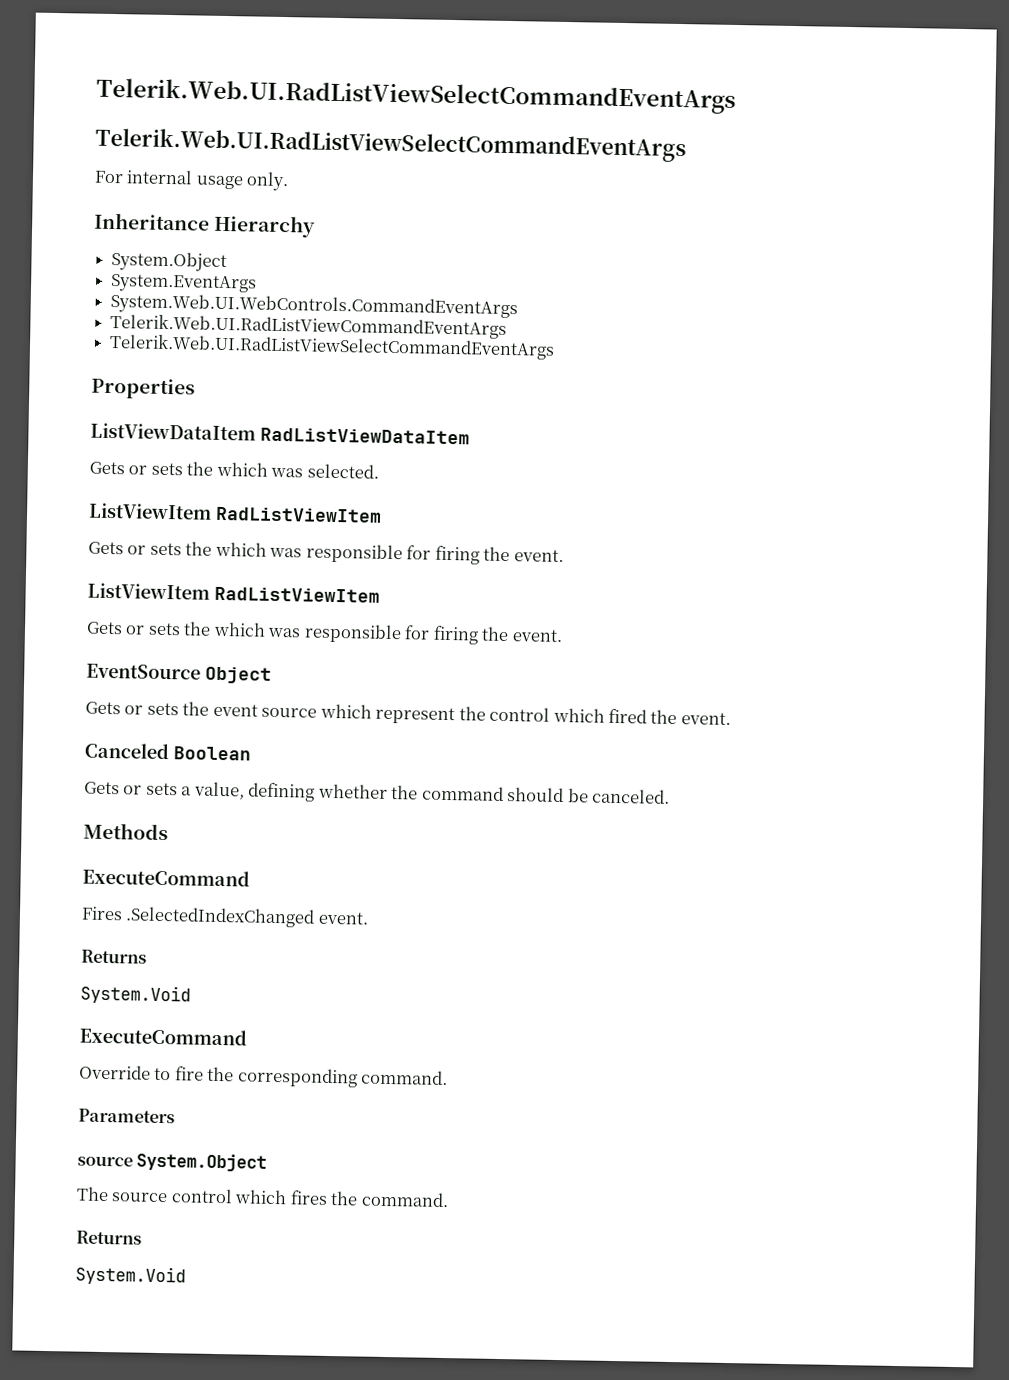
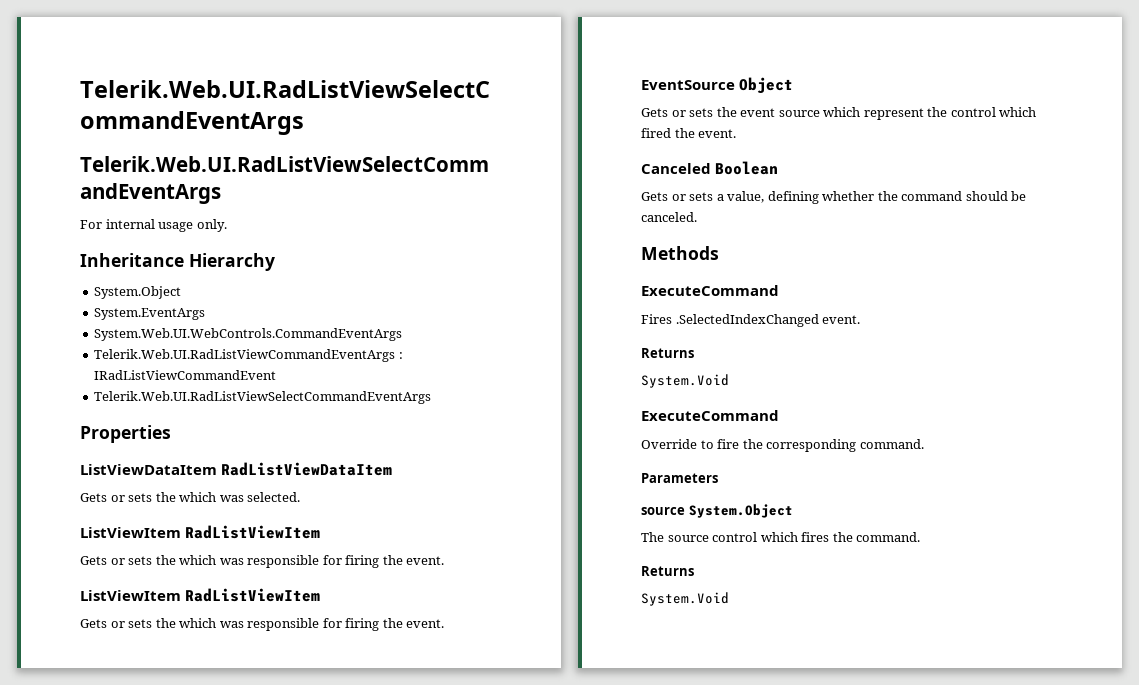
- Telerik.Web.UI.RadListViewCommandEventArgs
+ Telerik.Web.UI.RadListViewCommandEventArgs : IRadListViewCommandEvent

